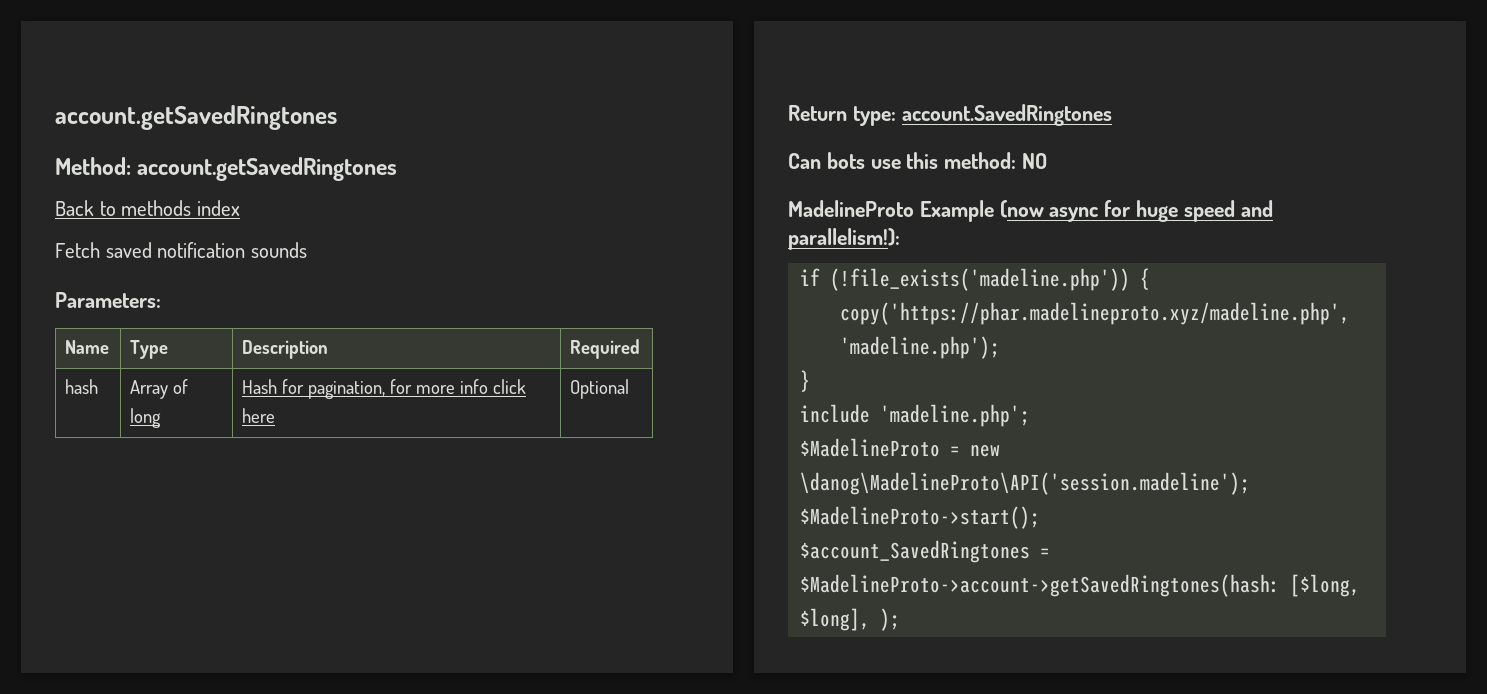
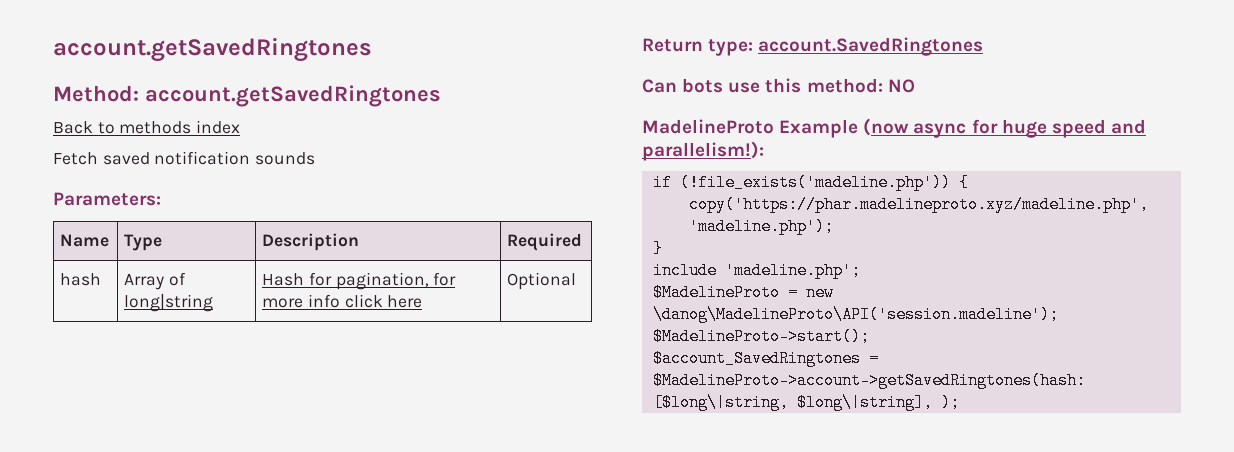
- hash | Array of long | Hash for pagination, for more info click here | Optional
+ hash | Array of long|string | Hash for pagination, for more info click here | Optional
- $account_SavedRingtones = $MadelineProto->account->getSavedRingtones(hash: [$long, $long], );
+ $account_SavedRingtones = $MadelineProto->account->getSavedRingtones(hash: [$long\|string, $long\|string], );

